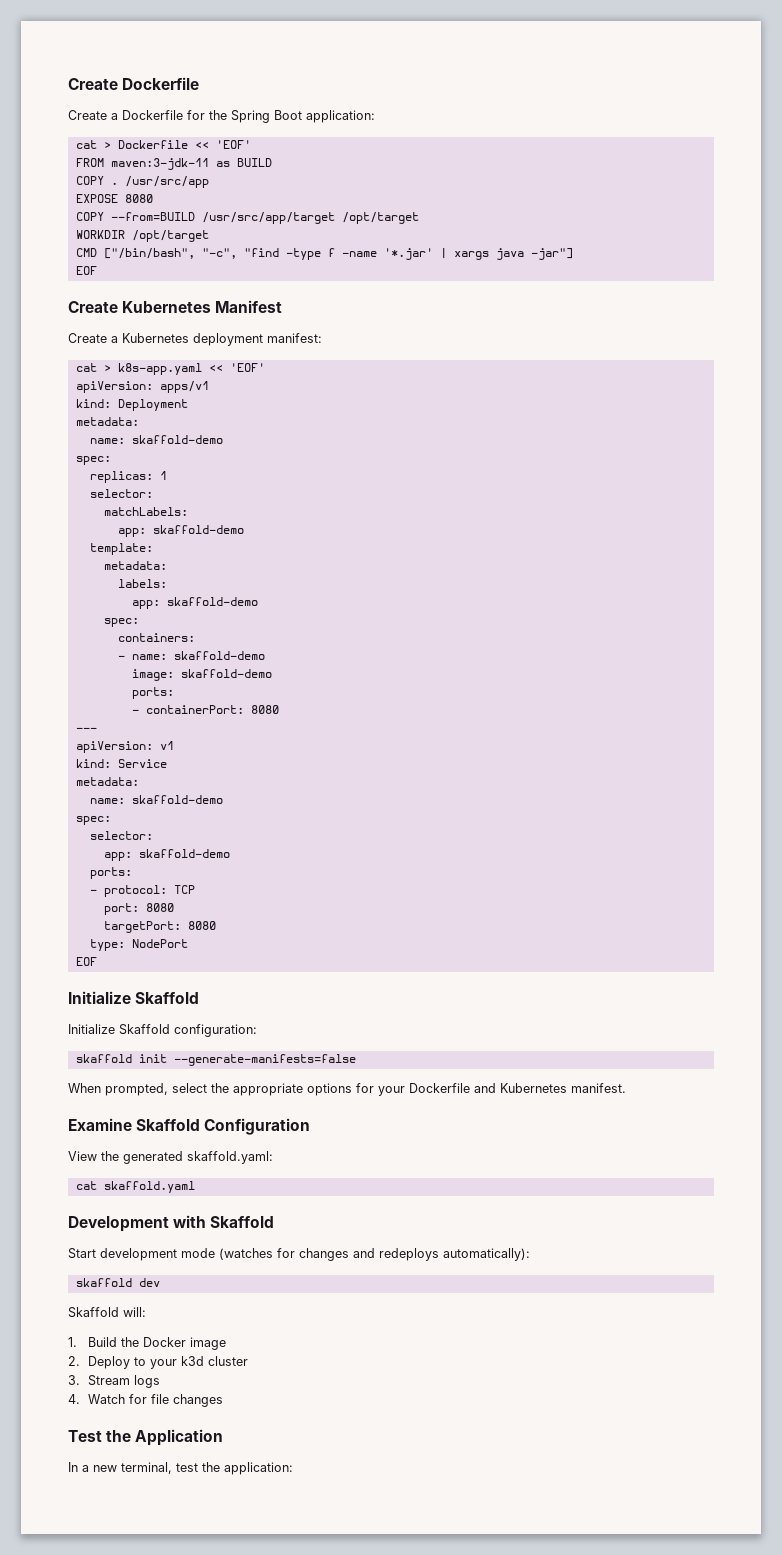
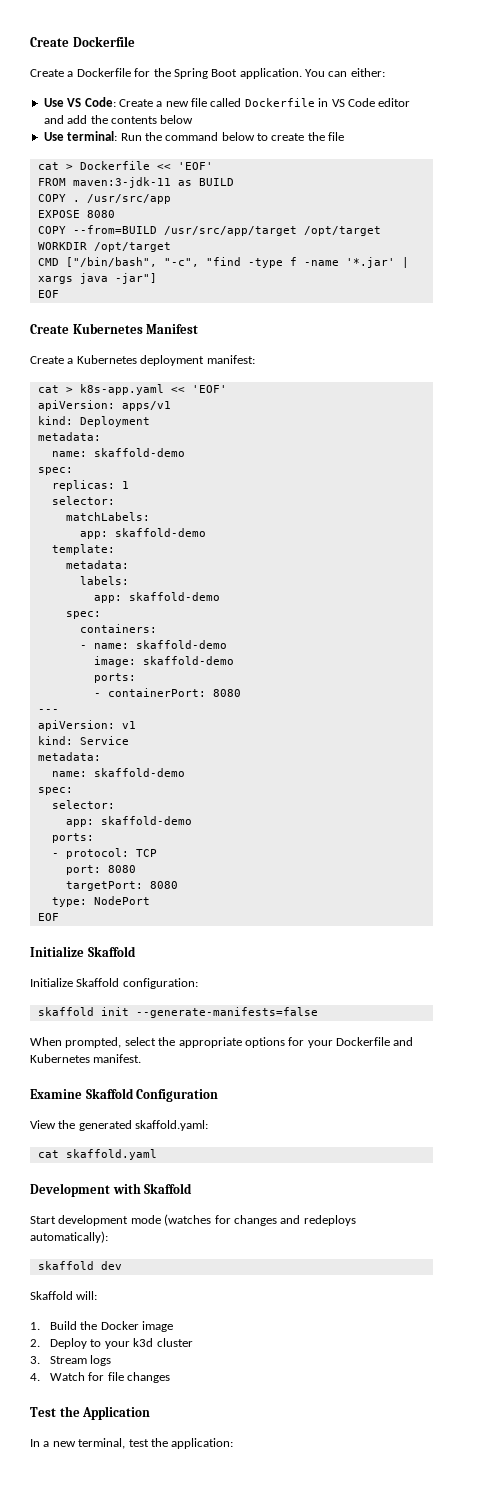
- Create a Dockerfile for the Spring Boot application:
+ Create a Dockerfile for the Spring Boot application. You can either:
+ Use VS Code: Create a new file called Dockerfile in VS Code editor and add the contents below
+ Use terminal: Run the command below to create the file

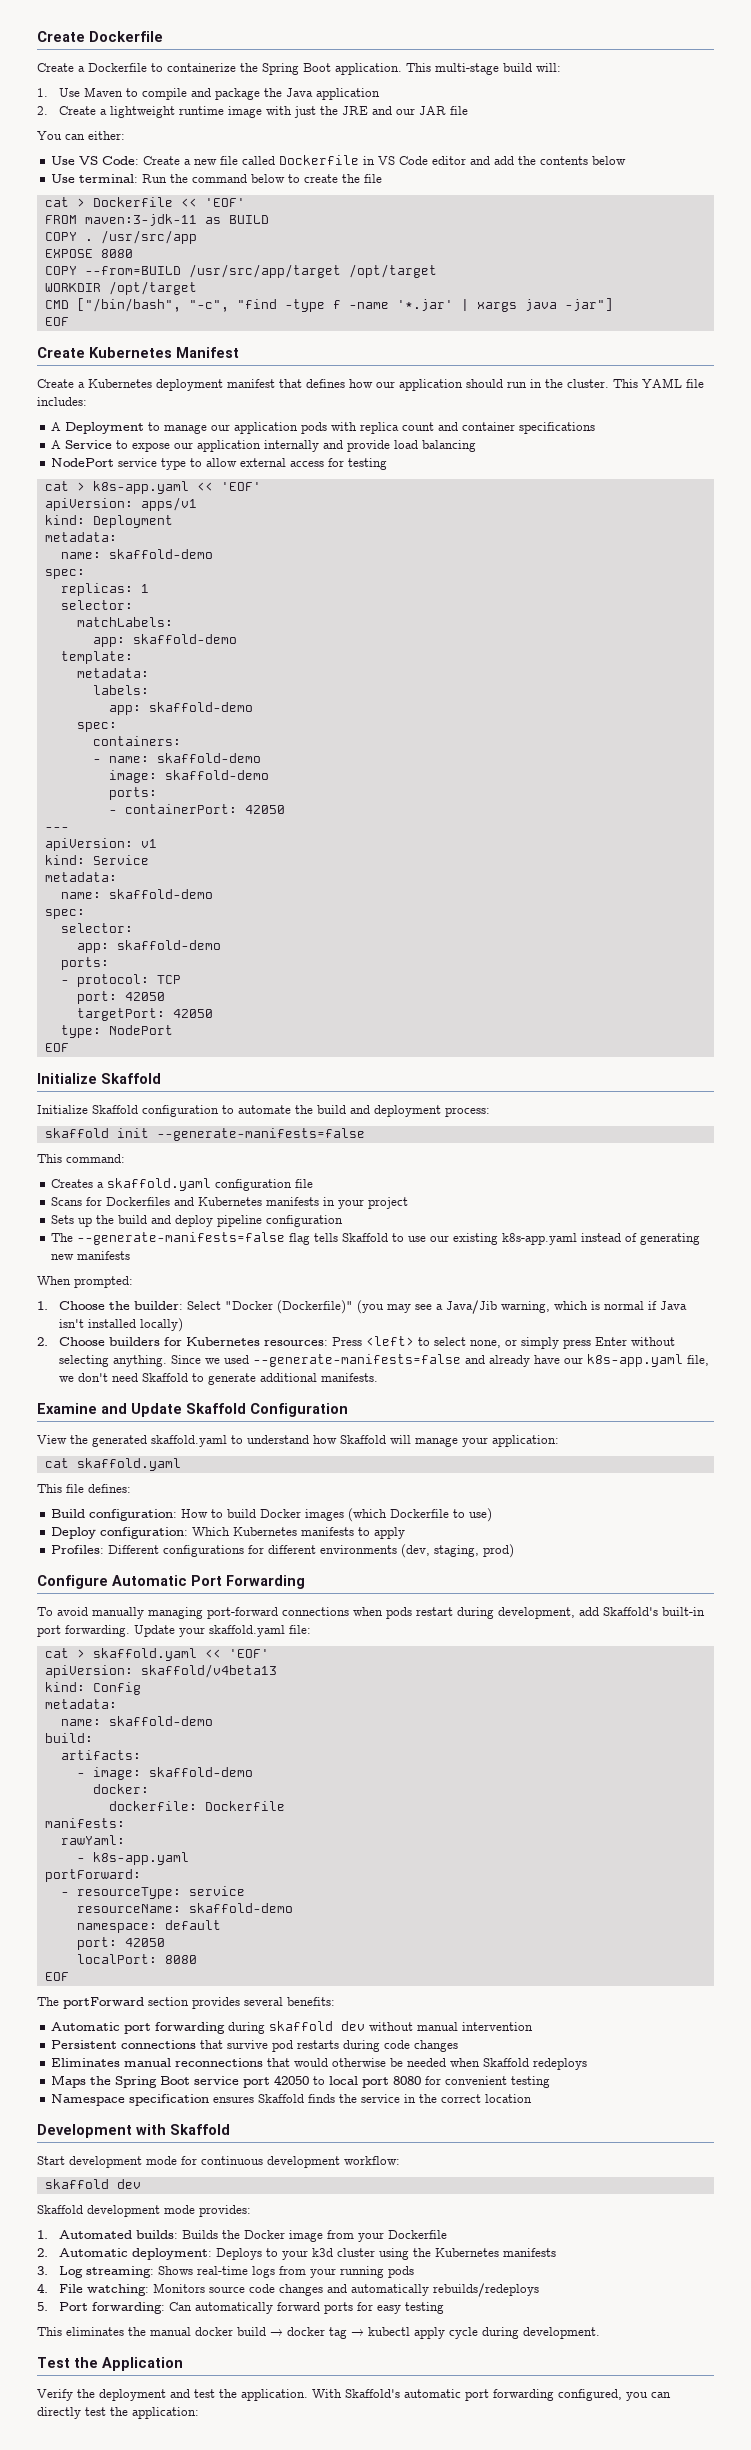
- Create a Dockerfile for the Spring Boot application. You can either:
+ Create a Dockerfile to containerize the Spring Boot application. This multi-stage build will:
+ 1. Use Maven to compile and package the Java application
+ 2. Create a lightweight runtime image with just the JRE and our JAR file
+ You can either:
- Create a Kubernetes deployment manifest:
+ Create a Kubernetes deployment manifest that defines how our application should run in the cluster. This YAML file includes:
+ A Deployment to manage our application pods with replica count and container specifications
+ A Service to expose our application internally and provide load balancing
+ NodePort service type to allow external access for testing
- - containerPort: 8080
+ - containerPort: 42050
  - protocol: TCP
- port: 8080
+ port: 42050
- targetPort: 8080
+ targetPort: 42050
- Initialize Skaffold configuration:
+ Initialize Skaffold configuration to automate the build and deployment process:
  skaffold init --generate-manifests=false
- When prompted, select the appropriate options for your Dockerfile and Kubernetes manifest.
+ This command:
+ Creates a skaffold.yaml configuration file
+ Scans for Dockerfiles and Kubernetes manifests in your project
+ Sets up the build and deploy pipeline configuration
+ The --generate-manifests=false flag tells Skaffold to use our existing k8s-app.yaml instead of generating new manifests
+ When prompted:
+ 1. Choose the builder: Select "Docker (Dockerfile)" (you may see a Java/Jib warning, which is normal if Java isn't installed locally)
+ 2. Choose builders for Kubernetes resources: Press <left> to select none, or simply press Enter without selecting anything. Since we used --generate-manifests=false and already have our k8s-app.yaml file, we don't need Skaffold to generate additional manifests.
- Examine Skaffold Configuration
+ Examine and Update Skaffold Configuration
- View the generated skaffold.yaml:
+ View the generated skaffold.yaml to understand how Skaffold will manage your application:
  cat skaffold.yaml
+ This file defines:
+ Build configuration: How to build Docker images (which Dockerfile to use)
+ Deploy configuration: Which Kubernetes manifests to apply
+ Profiles: Different configurations for different environments (dev, staging, prod)
+ Configure Automatic Port Forwarding
+ To avoid manually managing port-forward connections when pods restart during development, add Skaffold's built-in port forwarding. Update your skaffold.yaml file:
+ cat > skaffold.yaml << 'EOF'
+ apiVersion: skaffold/v4beta13
+ kind: Config
+ metadata:
+ name: skaffold-demo
+ build:
+ artifacts:
+ - image: skaffold-demo
+ docker:
+ dockerfile: Dockerfile
+ manifests:
+ rawYaml:
+ - k8s-app.yaml
+ portForward:
+ - resourceType: service
+ resourceName: skaffold-demo
+ namespace: default
+ port: 42050
+ localPort: 8080
+ EOF
+ The portForward section provides several benefits:
+ Automatic port forwarding during skaffold dev without manual intervention
+ Persistent connections that survive pod restarts during code changes
+ Eliminates manual reconnections that would otherwise be needed when Skaffold redeploys
+ Maps the Spring Boot service port 42050 to local port 8080 for convenient testing
+ Namespace specification ensures Skaffold finds the service in the correct location
- Start development mode (watches for changes and redeploys automatically):
+ Start development mode for continuous development workflow:
  skaffold dev
- Skaffold will:
- 1. Build the Docker image
- 2. Deploy to your k3d cluster
- 3. Stream logs
- 4. Watch for file changes
+ Skaffold development mode provides:
+ 1. Automated builds: Builds the Docker image from your Dockerfile
+ 2. Automatic deployment: Deploys to your k3d cluster using the Kubernetes manifests
+ 3. Log streaming: Shows real-time logs from your running pods
+ 4. File watching: Monitors source code changes and automatically rebuilds/redeploys
+ 5. Port forwarding: Can automatically forward ports for easy testing
+ This eliminates the manual docker build → docker tag → kubectl apply cycle during development.
  Test the Application
- In a new terminal, test the application:
+ Verify the deployment and test the application. With Skaffold's automatic port forwarding configured, you can directly test the application:

